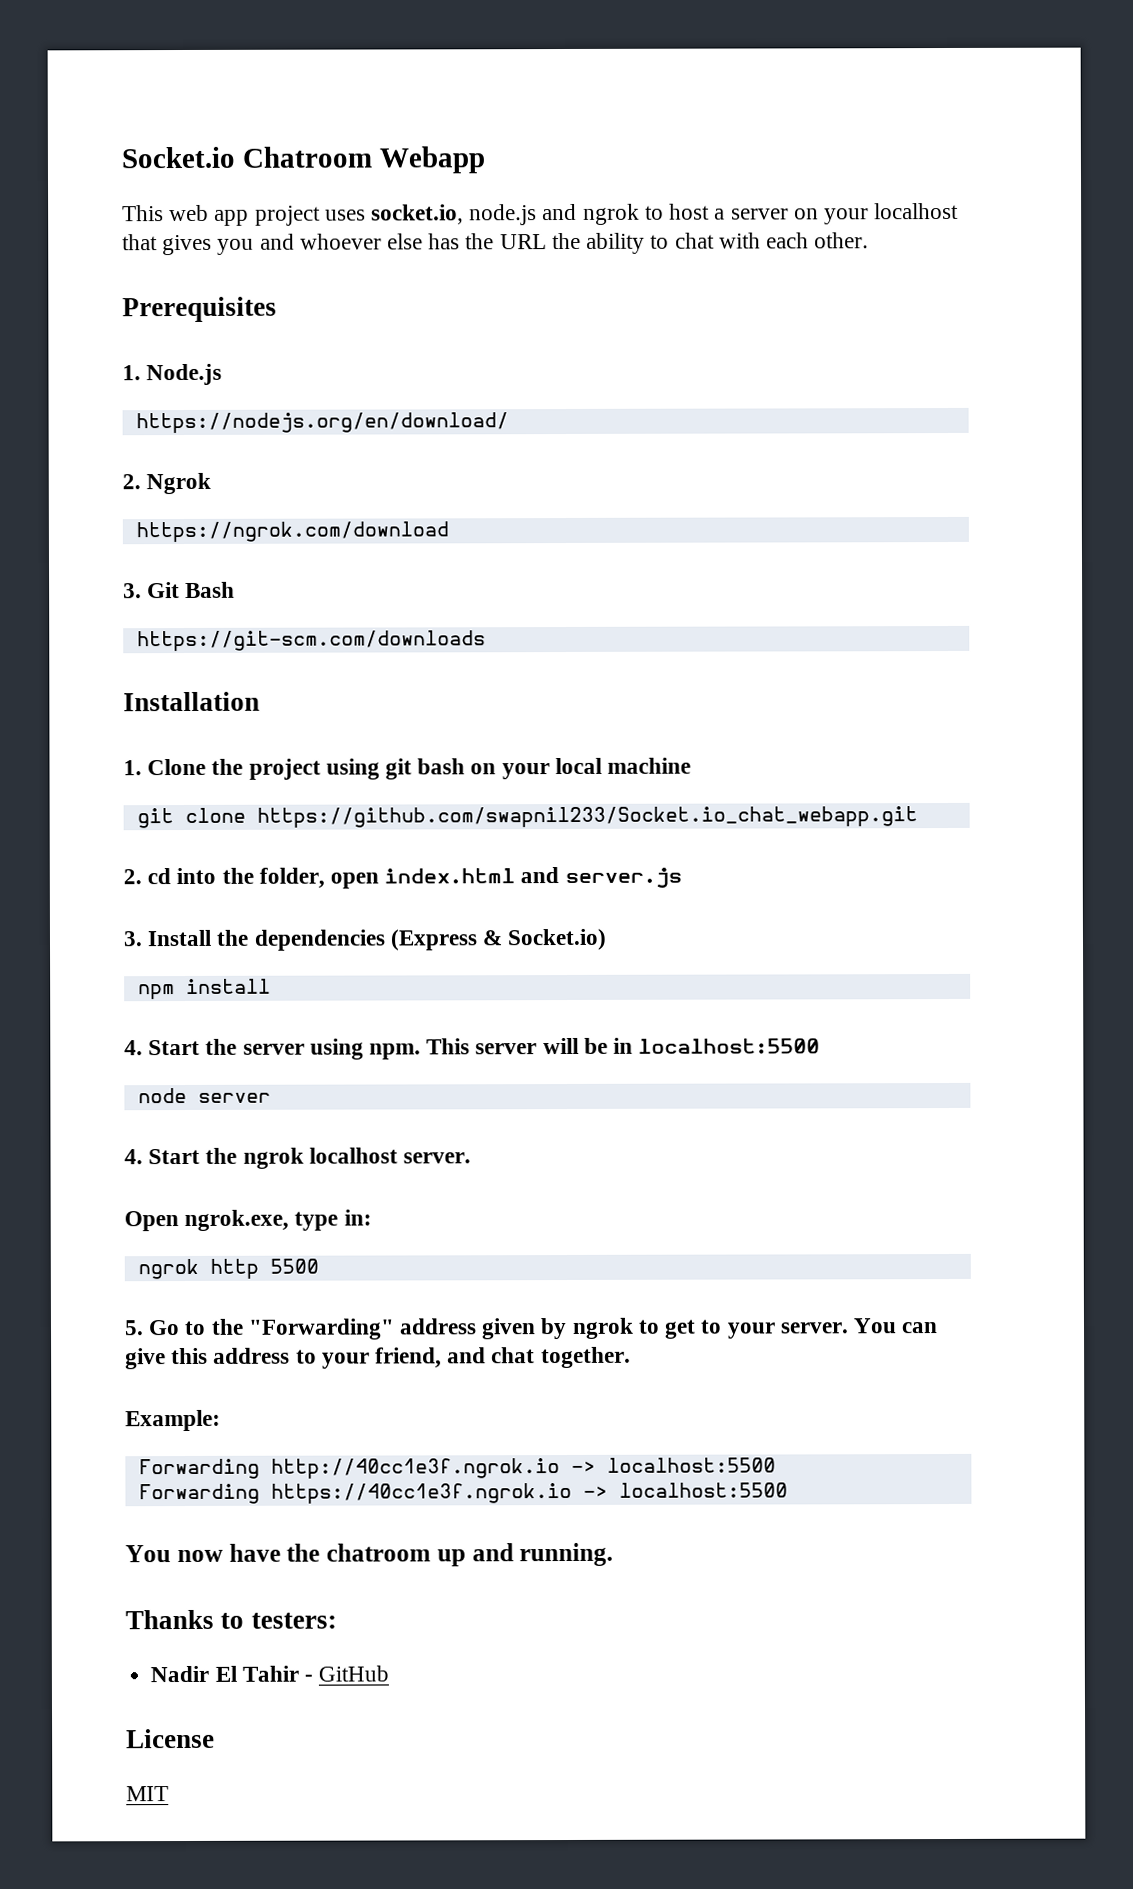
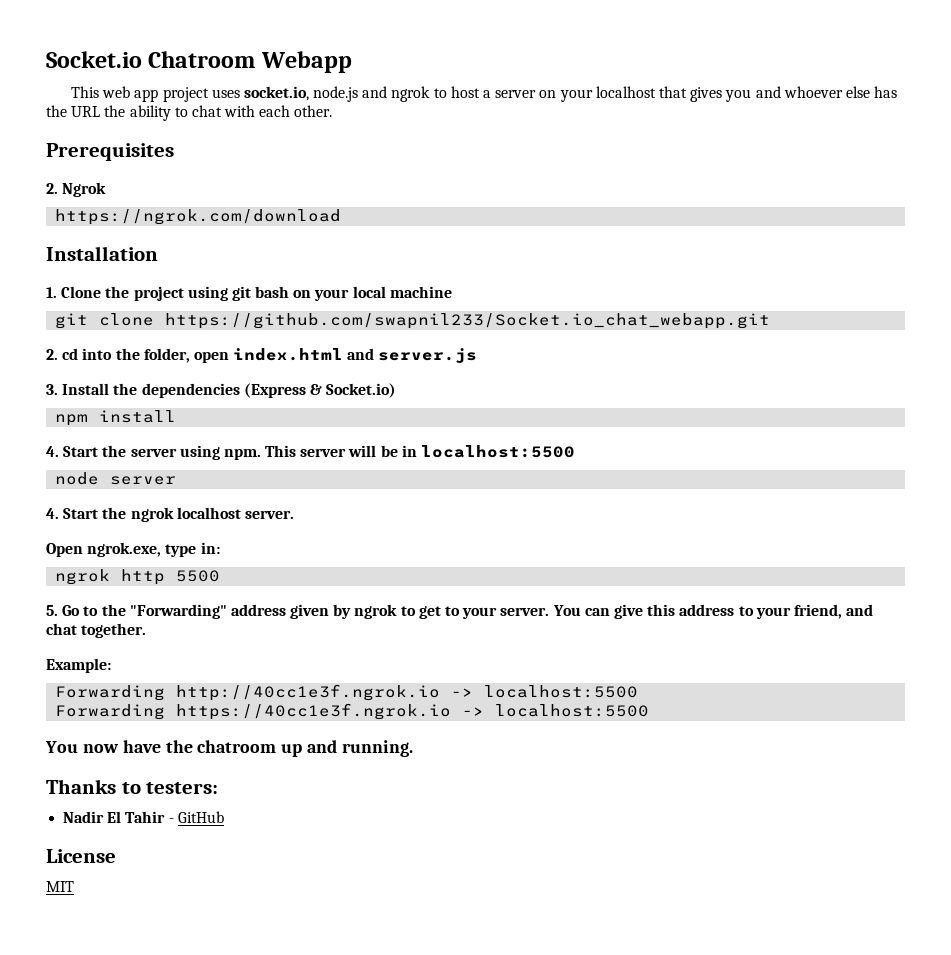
- 1. Node.js
- https://nodejs.org/en/download/
- 3. Git Bash
- https://git-scm.com/downloads

